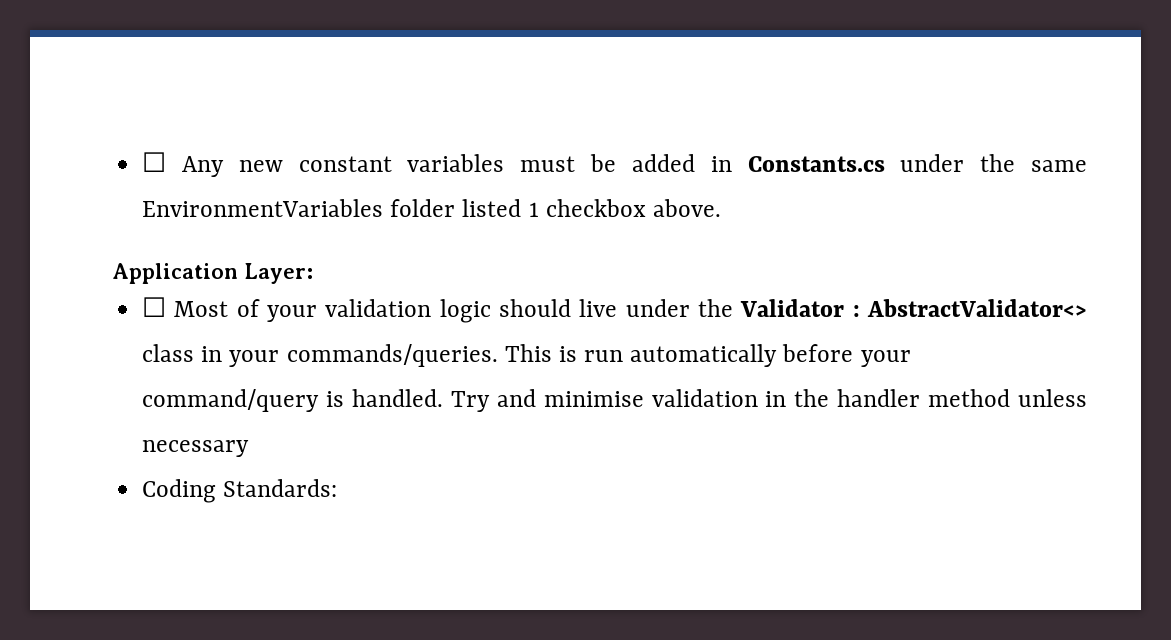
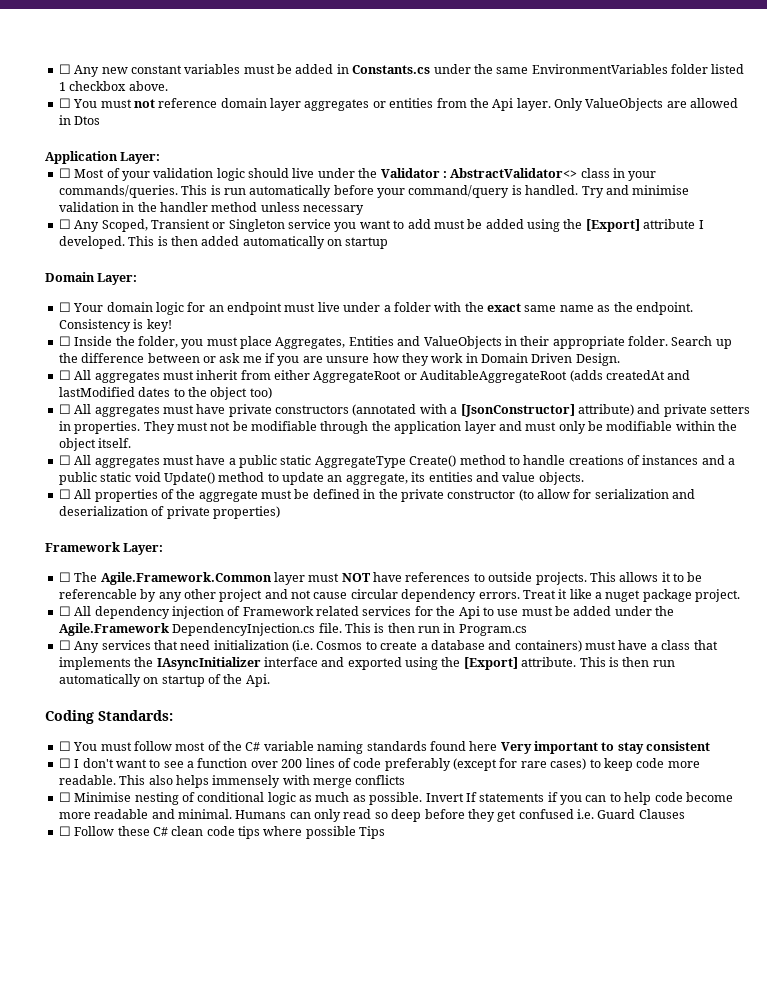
+ ☐ You must not reference domain layer aggregates or entities from the Api layer. Only ValueObjects are allowed in Dtos
+ ☐ Any Scoped, Transient or Singleton service you want to add must be added using the [Export] attribute I developed. This is then added automatically on startup
+ Domain Layer:
+ ☐ Your domain logic for an endpoint must live under a folder with the exact same name as the endpoint. Consistency is key!
+ ☐ Inside the folder, you must place Aggregates, Entities and ValueObjects in their appropriate folder. Search up the difference between or ask me if you are unsure how they work in Domain Driven Design.
+ ☐ All aggregates must inherit from either AggregateRoot or AuditableAggregateRoot (adds createdAt and lastModified dates to the object too)
+ ☐ All aggregates must have private constructors (annotated with a [JsonConstructor] attribute) and private setters in properties. They must not be modifiable through the application layer and must only be modifiable within the object itself.
+ ☐ All aggregates must have a public static AggregateType Create() method to handle creations of instances and a public static void Update() method to update an aggregate, its entities and value objects.
+ ☐ All properties of the aggregate must be defined in the private constructor (to allow for serialization and deserialization of private properties)
+ Framework Layer:
+ ☐ The Agile.Framework.Common layer must NOT have references to outside projects. This allows it to be referencable by any other project and not cause circular dependency errors. Treat it like a nuget package project.
+ ☐ All dependency injection of Framework related services for the Api to use must be added under the Agile.Framework DependencyInjection.cs file. This is then run in Program.cs
+ ☐ Any services that need initialization (i.e. Cosmos to create a database and containers) must have a class that implements the IAsyncInitializer interface and exported using the [Export] attribute. This is then run automatically on startup of the Api.
  Coding Standards:
+ ☐ You must follow most of the C# variable naming standards found here Very important to stay consistent
+ ☐ I don't want to see a function over 200 lines of code preferably (except for rare cases) to keep code more readable. This also helps immensely with merge conflicts
+ ☐ Minimise nesting of conditional logic as much as possible. Invert If statements if you can to help code become more readable and minimal. Humans can only read so deep before they get confused i.e. Guard Clauses
+ ☐ Follow these C# clean code tips where possible Tips

